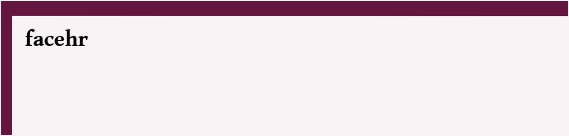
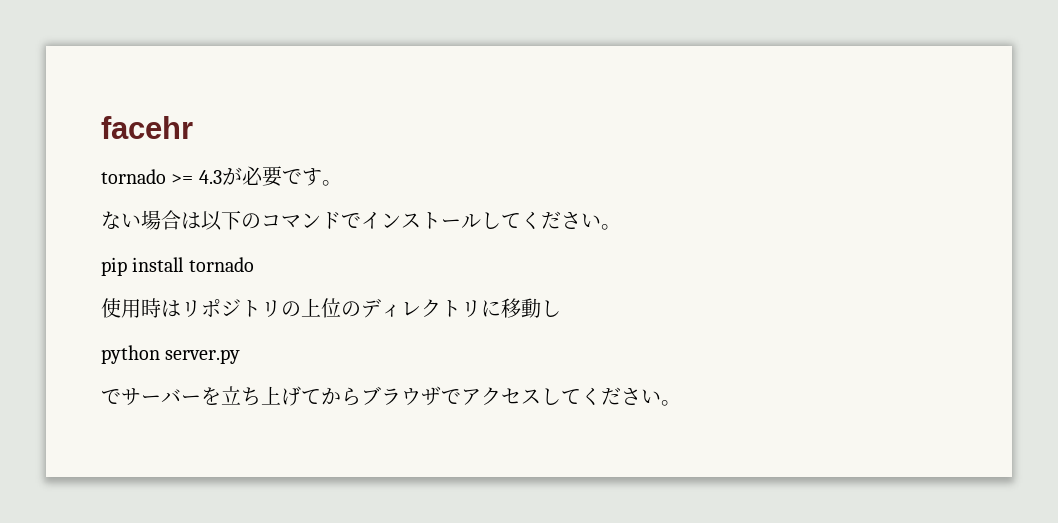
+ tornado >= 4.3が必要です。
+ ない場合は以下のコマンドでインストールしてください。
+ pip install tornado
+ 使用時はリポジトリの上位のディレクトリに移動し
+ python server.py
+ でサーバーを立ち上げてからブラウザでアクセスしてください。

